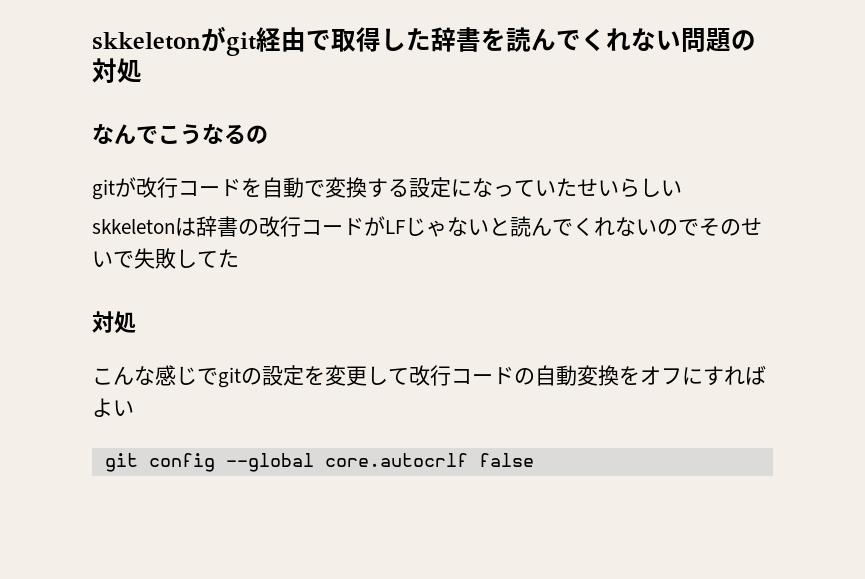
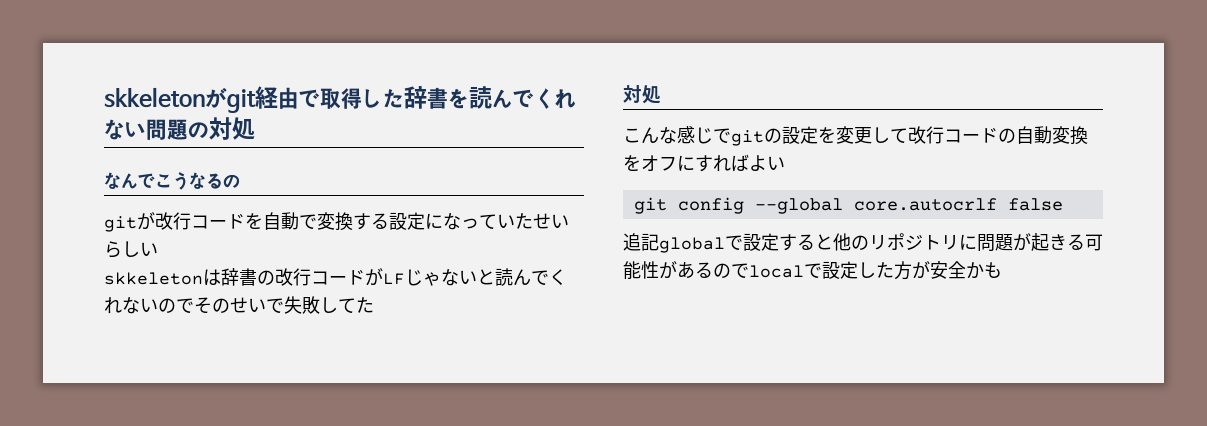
+ 追記globalで設定すると他のリポジトリに問題が起きる可能性があるのでlocalで設定した方が安全かも

